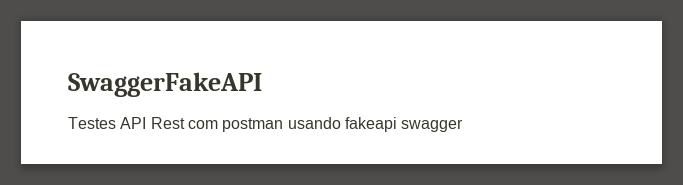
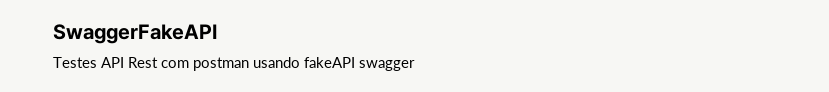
- Testes API Rest com postman usando fakeapi swagger
+ Testes API Rest com postman usando fakeAPI swagger

